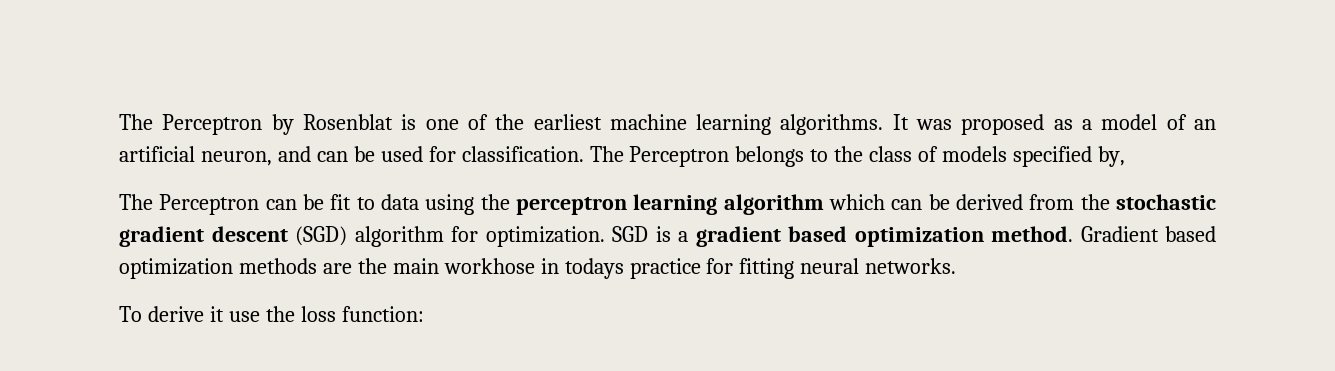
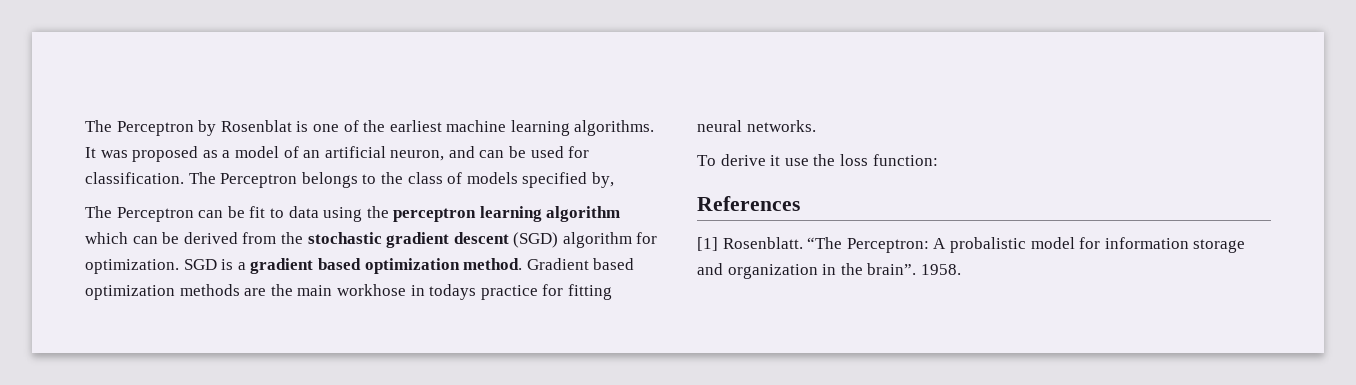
+ References
+ [1] Rosenblatt. “The Perceptron: A probalistic model for information storage and organization in the brain”. 1958.

